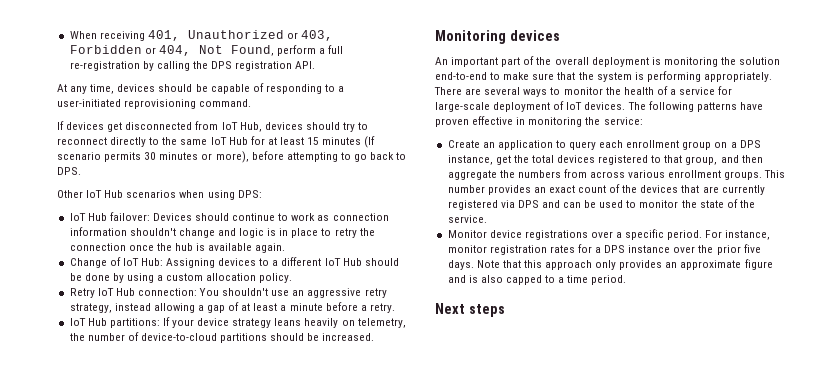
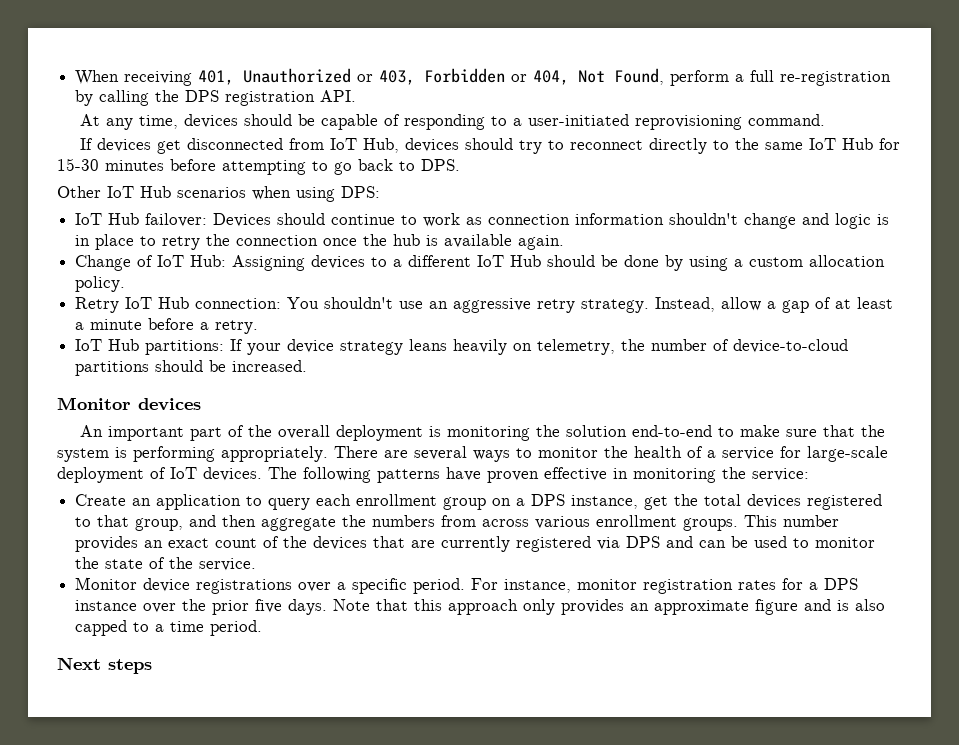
- If devices get disconnected from IoT Hub, devices should try to reconnect directly to the same IoT Hub for at least 15 minutes (If scenario permits 30 minutes or more), before attempting to go back to DPS.
+ If devices get disconnected from IoT Hub, devices should try to reconnect directly to the same IoT Hub for 15-30 minutes before attempting to go back to DPS.
- Retry IoT Hub connection: You shouldn't use an aggressive retry strategy, instead allowing a gap of at least a minute before a retry.
+ Retry IoT Hub connection: You shouldn't use an aggressive retry strategy. Instead, allow a gap of at least a minute before a retry.
- Monitoring devices
+ Monitor devices

